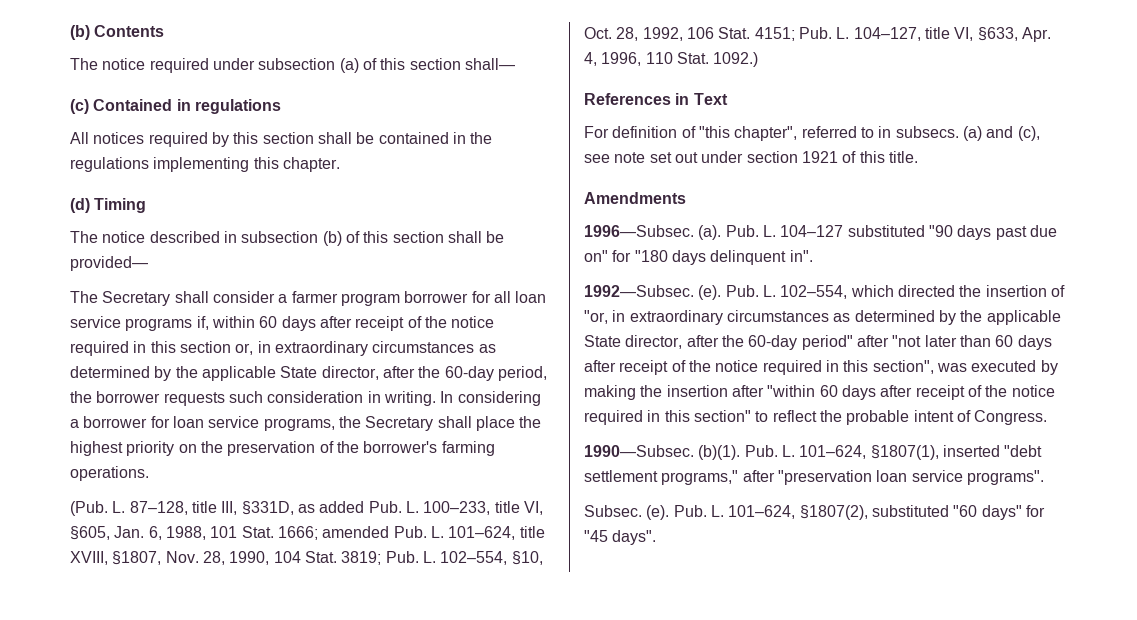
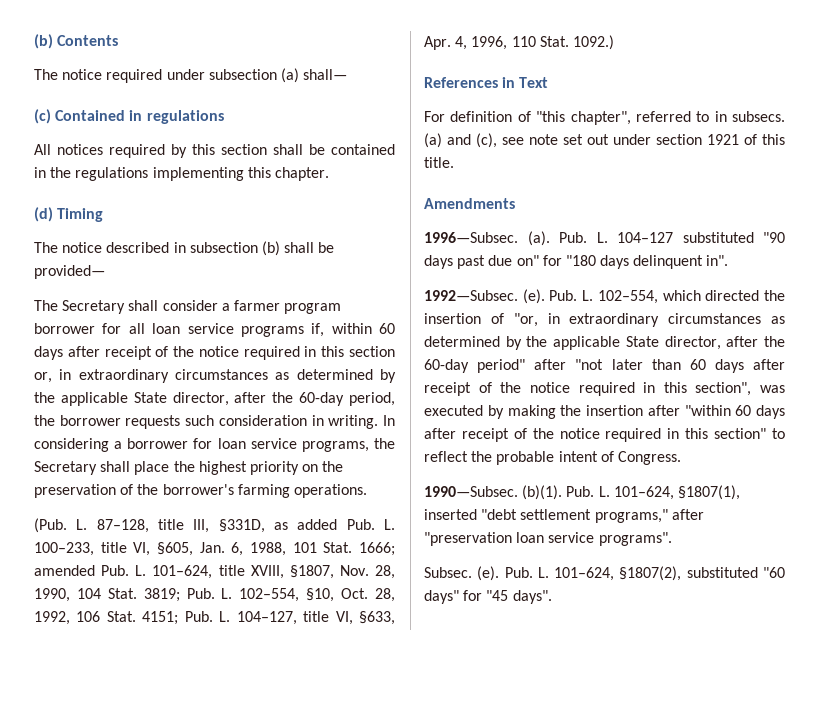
- The notice required under subsection (a) of this section shall—
+ The notice required under subsection (a) shall—
- The notice described in subsection (b) of this section shall be provided—
+ The notice described in subsection (b) shall be provided—

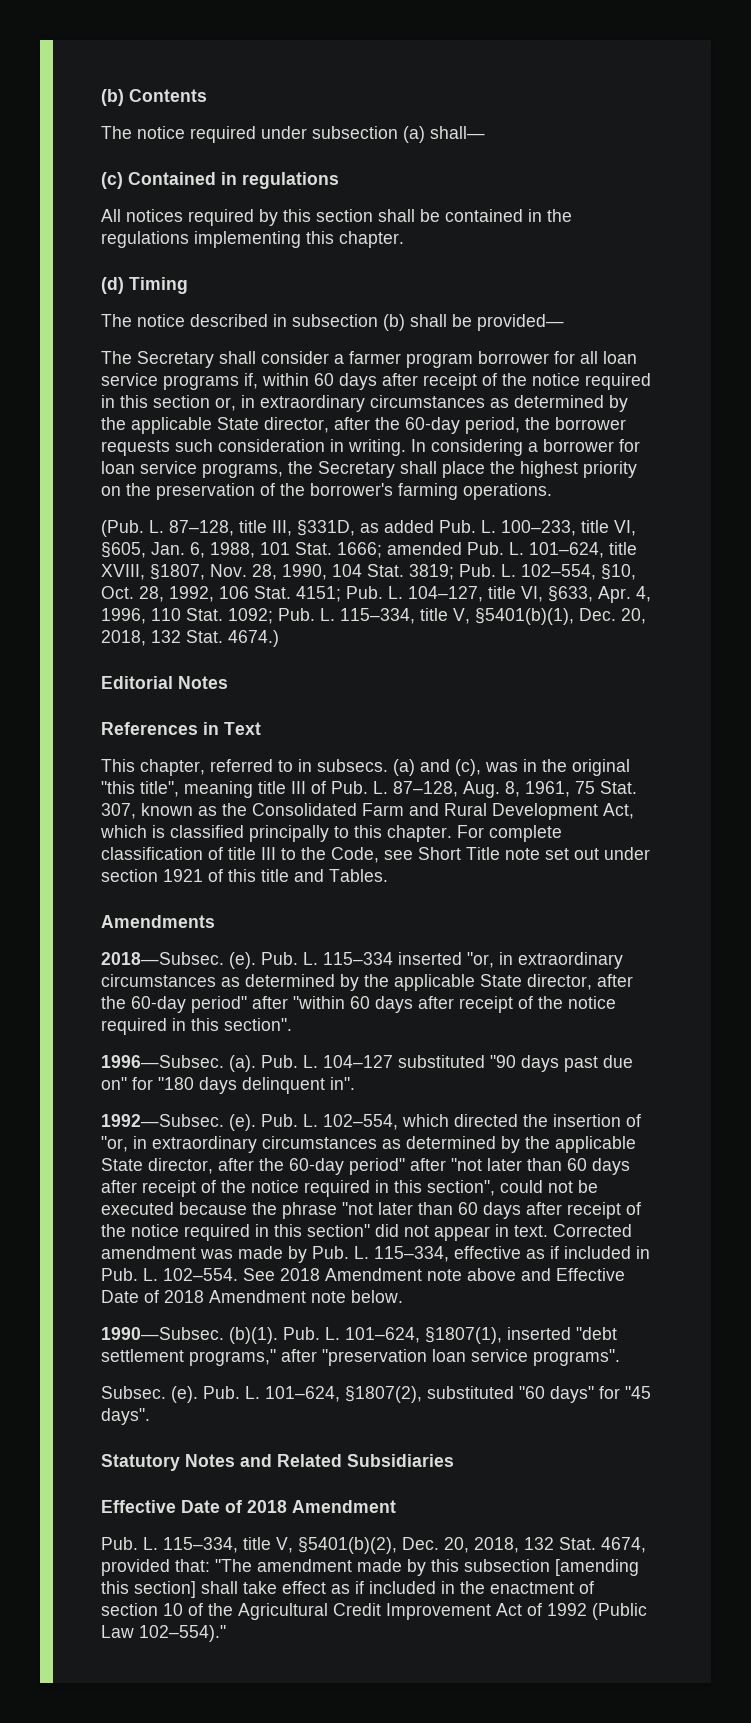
- 1092.)
+ 1092; Pub. L. 115–334, title V, §5401(b)(1), Dec. 20, 2018, 132 Stat. 4674.)
+ Editorial Notes
  References in Text
- For definition of "this chapter", referred to in subsecs.
+ This chapter, referred to in subsecs.
- (a) and (c), see note set out under section 1921 of this title.
+ (a) and (c), was in the original "this title", meaning title III of Pub. L. 87–128, Aug. 8, 1961, 75 Stat. 307, known as the Consolidated Farm and Rural Development Act, which is classified principally to this chapter. For complete classification of title III to the Code, see Short Title note set out under section 1921 of this title and Tables.
  Amendments
+ 2018—Subsec. (e). Pub. L. 115–334 inserted "or, in extraordinary circumstances as determined by the applicable State director, after the 60-day period" after "within 60 days after receipt of the notice required in this section".
- Pub. L. 102–554, which directed the insertion of "or, in extraordinary circumstances as determined by the applicable State director, after the 60-day period" after "not later than 60 days after receipt of the notice required in this section", was executed by making the insertion after "within 60 days after receipt of the notice required in this section" to reflect the probable intent of Congress.
+ Pub. L. 102–554, which directed the insertion of "or, in extraordinary circumstances as determined by the applicable State director, after the 60-day period" after "not later than 60 days after receipt of the notice required in this section", could not be executed because the phrase "not later than 60 days after receipt of the notice required in this section" did not appear in text. Corrected amendment was made by Pub. L. 115–334, effective as if included in Pub. L. 102–554. See 2018 Amendment note above and Effective Date of 2018 Amendment note below.
+ Statutory Notes and Related Subsidiaries
+ Effective Date of 2018 Amendment
+ Pub. L. 115–334, title V, §5401(b)(2), Dec. 20, 2018, 132 Stat. 4674, provided that: "The amendment made by this subsection [amending this section] shall take effect as if included in the enactment of section 10 of the Agricultural Credit Improvement Act of 1992 (Public Law 102–554)."

